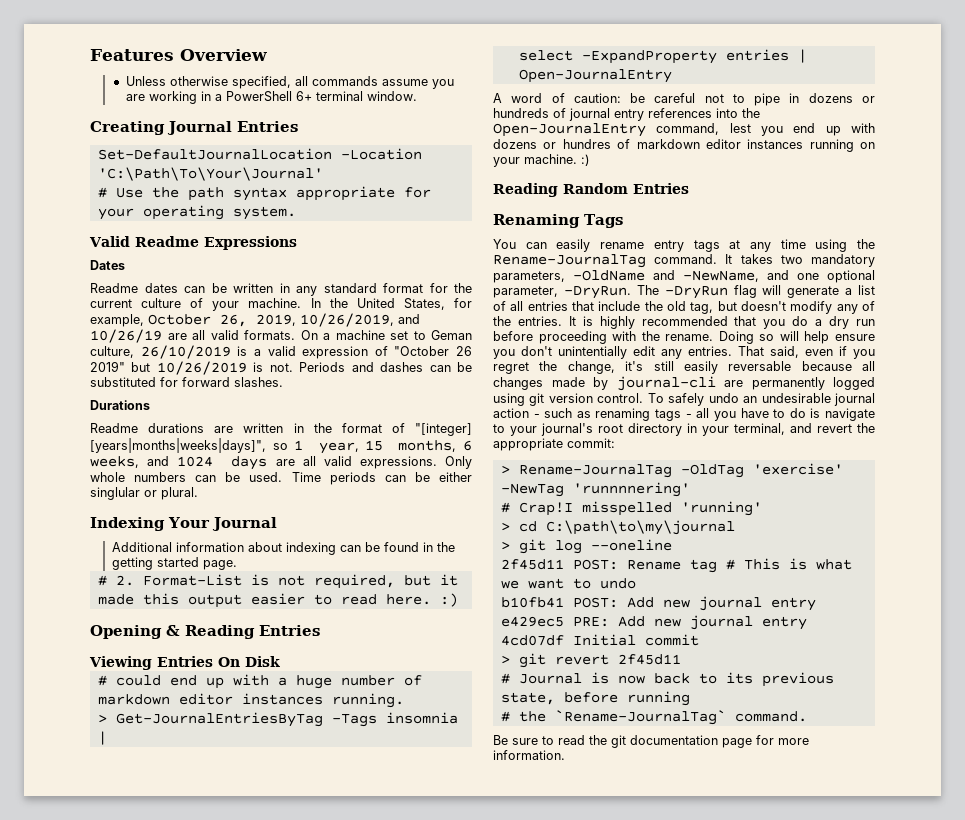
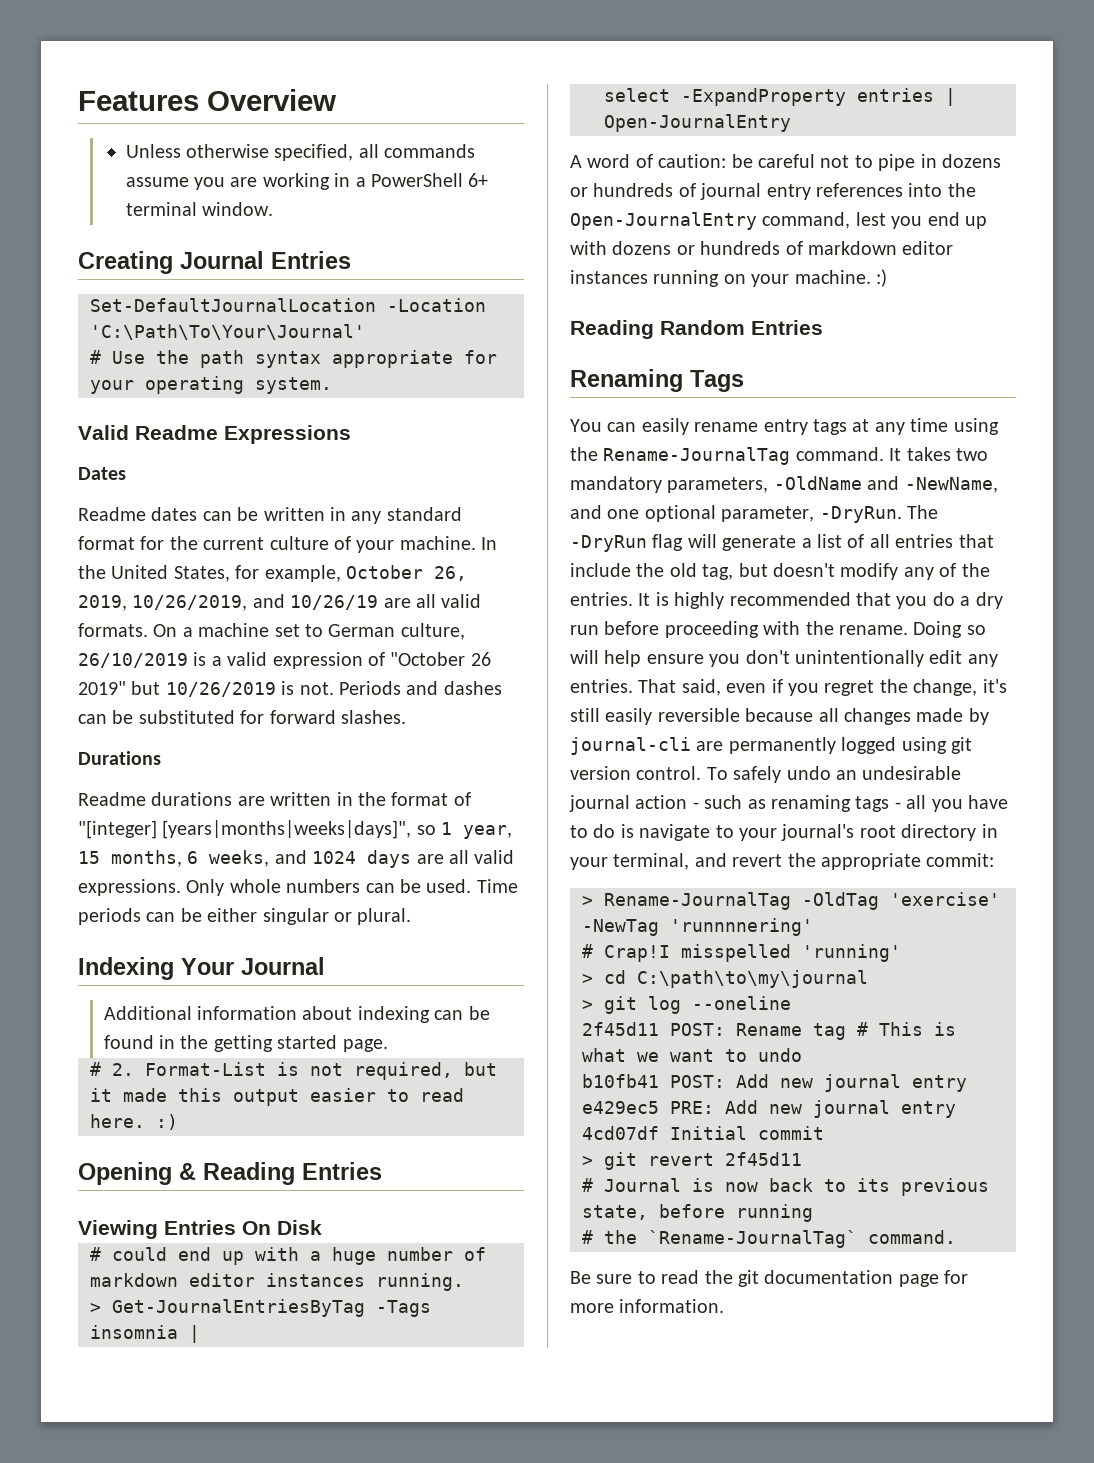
- On a machine set to Geman culture, 26/10/2019 is a valid expression of "October 26 2019" but 10/26/2019 is not.
+ On a machine set to German culture, 26/10/2019 is a valid expression of "October 26 2019" but 10/26/2019 is not.
- Time periods can be either singlular or plural.
+ Time periods can be either singular or plural.
- A word of caution: be careful not to pipe in dozens or hundreds of journal entry references into the Open-JournalEntry command, lest you end up with dozens or hundres of markdown editor instances running on your machine. :)
+ A word of caution: be careful not to pipe in dozens or hundreds of journal entry references into the Open-JournalEntry command, lest you end up with dozens or hundreds of markdown editor instances running on your machine. :)
- Doing so will help ensure you don't unintentially edit any entries.
+ Doing so will help ensure you don't unintentionally edit any entries.
- That said, even if you regret the change, it's still easily reversable because all changes made by journal-cli are permanently logged using git version control.
+ That said, even if you regret the change, it's still easily reversible because all changes made by journal-cli are permanently logged using git version control.

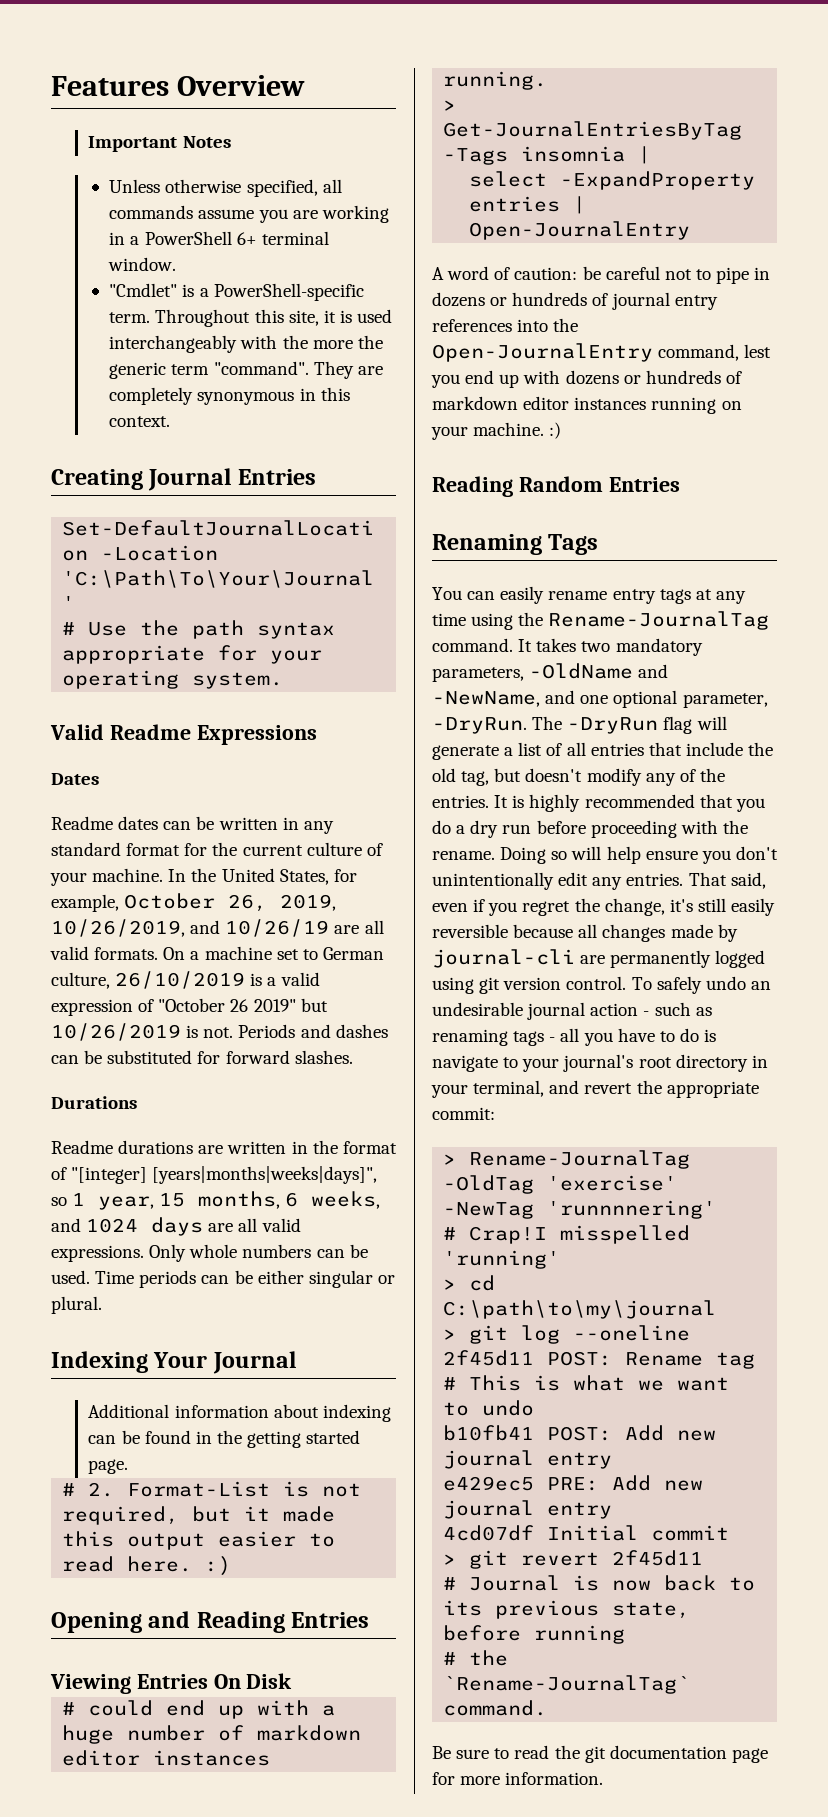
+ Important Notes
+ "Cmdlet" is a PowerShell-specific term. Throughout this site, it is used interchangeably with the more the generic term "command". They are completely synonymous in this context.
- Opening & Reading Entries
+ Opening and Reading Entries

